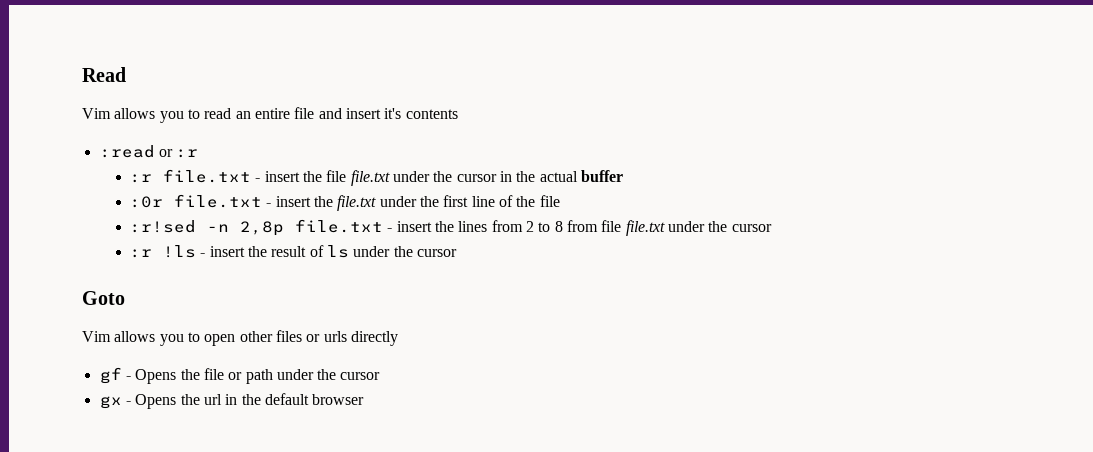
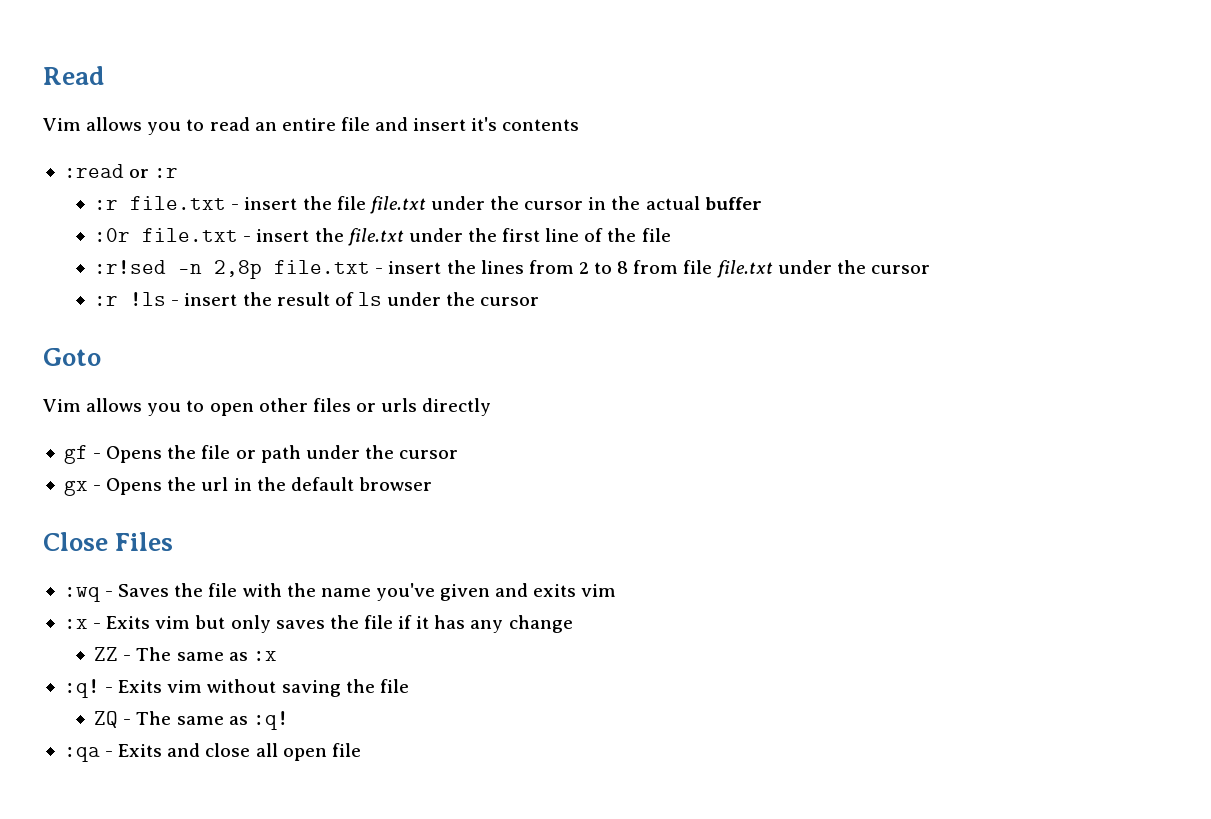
+ Close Files
+ :wq - Saves the file with the name you've given and exits vim
+ :x - Exits vim but only saves the file if it has any change
+ ZZ - The same as :x
+ :q! - Exits vim without saving the file
+ ZQ - The same as :q!
+ :qa - Exits and close all open file

